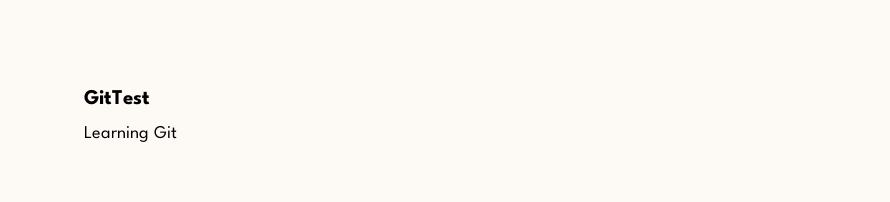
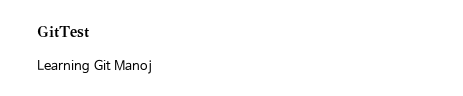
- Learning Git
+ Learning Git Manoj

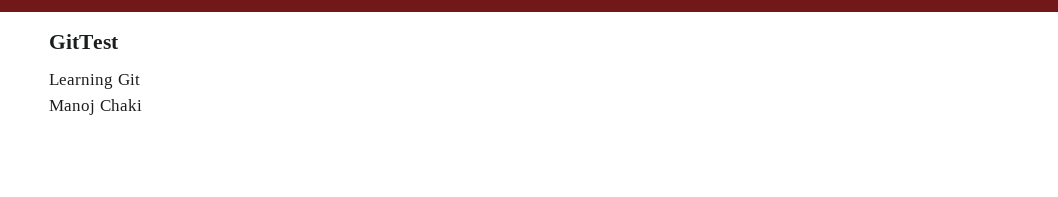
- Learning Git Manoj
+ Learning Git
+ Manoj Chaki

